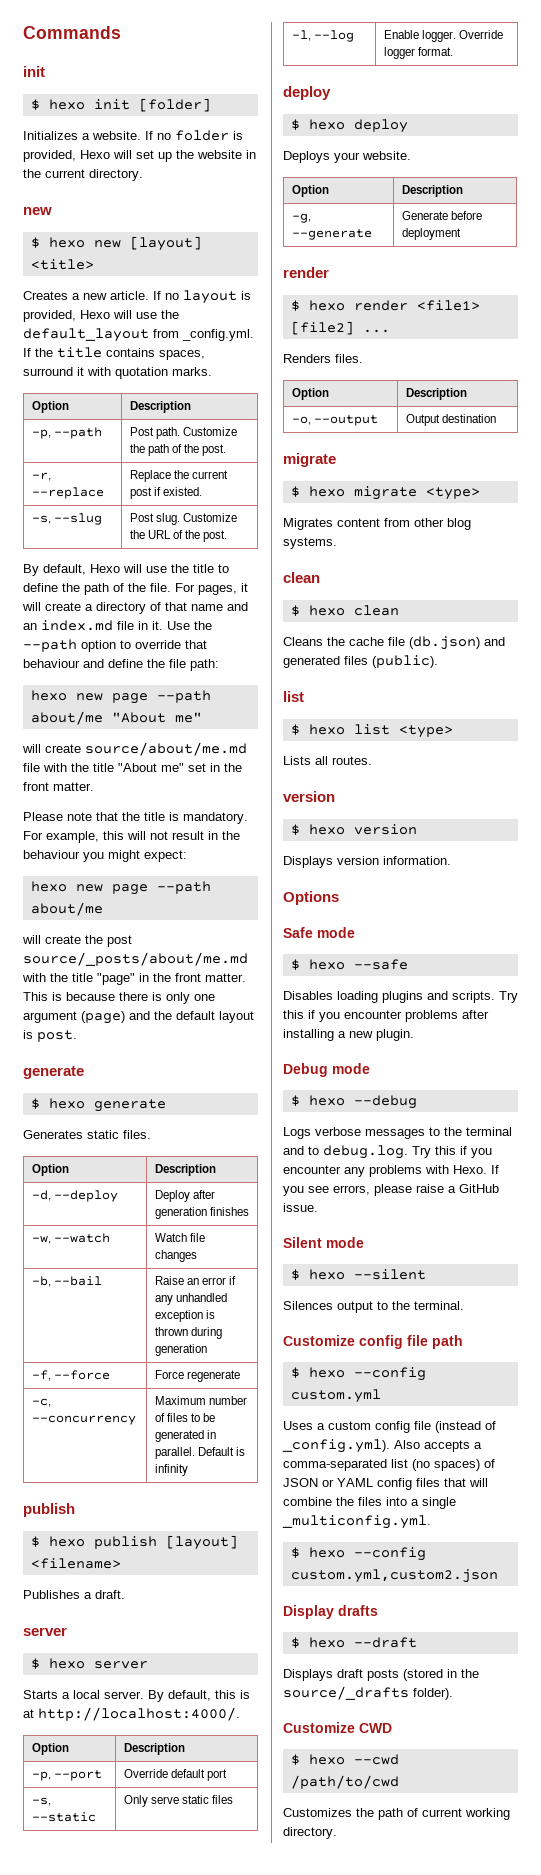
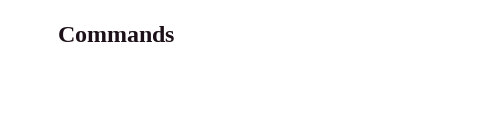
  Commands
- init
- $ hexo init [folder]
- Initializes a website. If no folder is provided, Hexo will set up the website in the current directory.
- new
- $ hexo new [layout] <title>
- Creates a new article. If no layout is provided, Hexo will use the default_layout from _config.yml. If the title contains spaces, surround it with quotation marks.
- Option | Description
- -p, --path | Post path. Customize the path of the post.
- -r, --replace | Replace the current post if existed.
- -s, --slug | Post slug. Customize the URL of the post.
- By default, Hexo will use the title to define the path of the file. For pages, it will create a directory of that name and an index.md file in it. Use the --path option to override that behaviour and define the file path:
- hexo new page --path about/me "About me"
- will create source/about/me.md file with the title "About me" set in the front matter.
- Please note that the title is mandatory. For example, this will not result in the behaviour you might expect:
- hexo new page --path about/me
- will create the post source/_posts/about/me.md with the title "page" in the front matter. This is because there is only one argument (page) and the default layout is post.
- generate
- $ hexo generate
- Generates static files.
- Option | Description
- -d, --deploy | Deploy after generation finishes
- -w, --watch | Watch file changes
- -b, --bail | Raise an error if any unhandled exception is thrown during generation
- -f, --force | Force regenerate
- -c, --concurrency | Maximum number of files to be generated in parallel. Default is infinity
- publish
- $ hexo publish [layout] <filename>
- Publishes a draft.
- server
- $ hexo server
- Starts a local server. By default, this is at http://localhost:4000/.
- Option | Description
- -p, --port | Override default port
- -s, --static | Only serve static files
- -l, --log | Enable logger. Override logger format.
- deploy
- $ hexo deploy
- Deploys your website.
- Option | Description
- -g, --generate | Generate before deployment
- render
- $ hexo render <file1> [file2] ...
- Renders files.
- Option | Description
- -o, --output | Output destination
- migrate
- $ hexo migrate <type>
- Migrates content from other blog systems.
- clean
- $ hexo clean
- Cleans the cache file (db.json) and generated files (public).
- list
- $ hexo list <type>
- Lists all routes.
- version
- $ hexo version
- Displays version information.
- Options
- Safe mode
- $ hexo --safe
- Disables loading plugins and scripts. Try this if you encounter problems after installing a new plugin.
- Debug mode
- $ hexo --debug
- Logs verbose messages to the terminal and to debug.log. Try this if you encounter any problems with Hexo. If you see errors, please raise a GitHub issue.
- Silent mode
- $ hexo --silent
- Silences output to the terminal.
- Customize config file path
- $ hexo --config custom.yml
- Uses a custom config file (instead of _config.yml). Also accepts a comma-separated list (no spaces) of JSON or YAML config files that will combine the files into a single _multiconfig.yml.
- $ hexo --config custom.yml,custom2.json
- Display drafts
- $ hexo --draft
- Displays draft posts (stored in the source/_drafts folder).
- Customize CWD
- $ hexo --cwd /path/to/cwd
- Customizes the path of current working directory.

